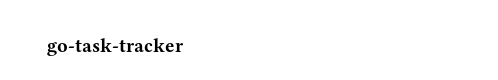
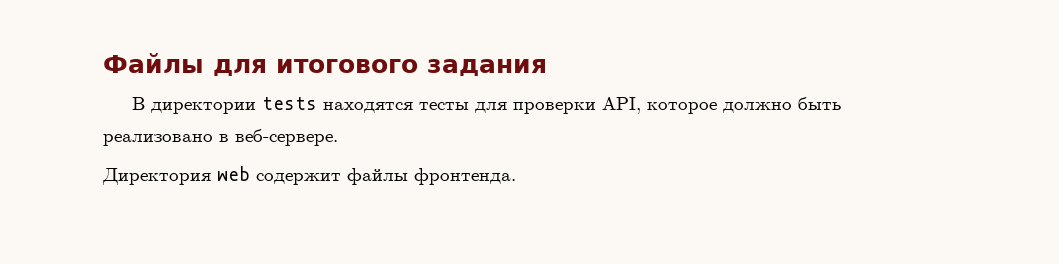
- go-task-tracker
+ Файлы для итогового задания
+ В директории tests находятся тесты для проверки API, которое должно быть реализовано в веб-сервере.
+ Директория web содержит файлы фронтенда.

